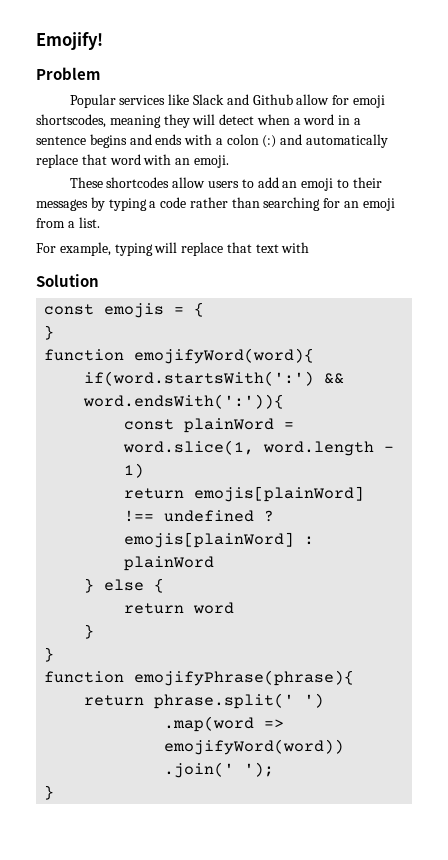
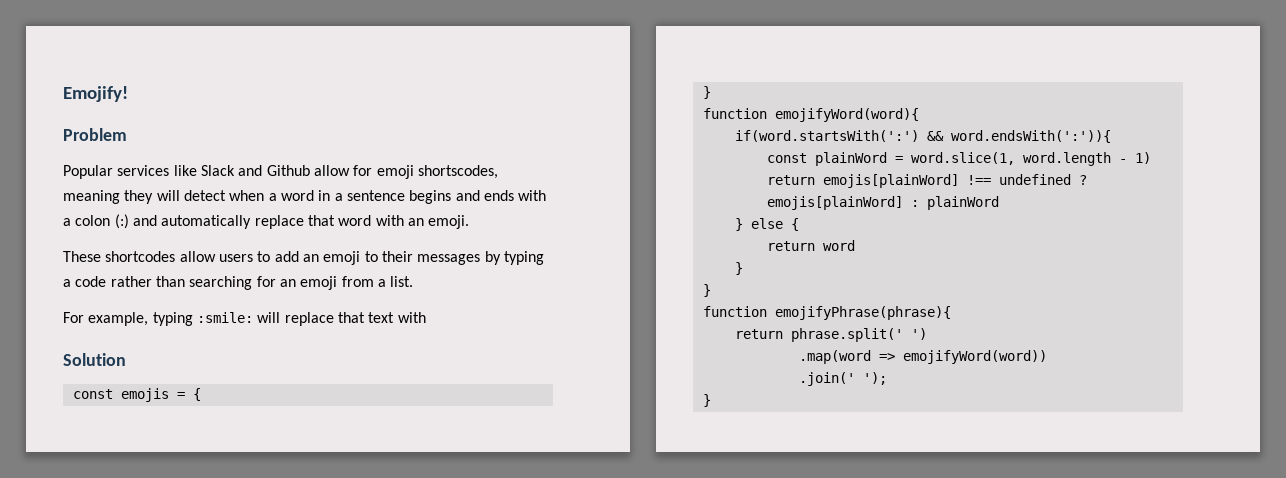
- For example, typing will replace that text with
+ For example, typing :smile: will replace that text with

